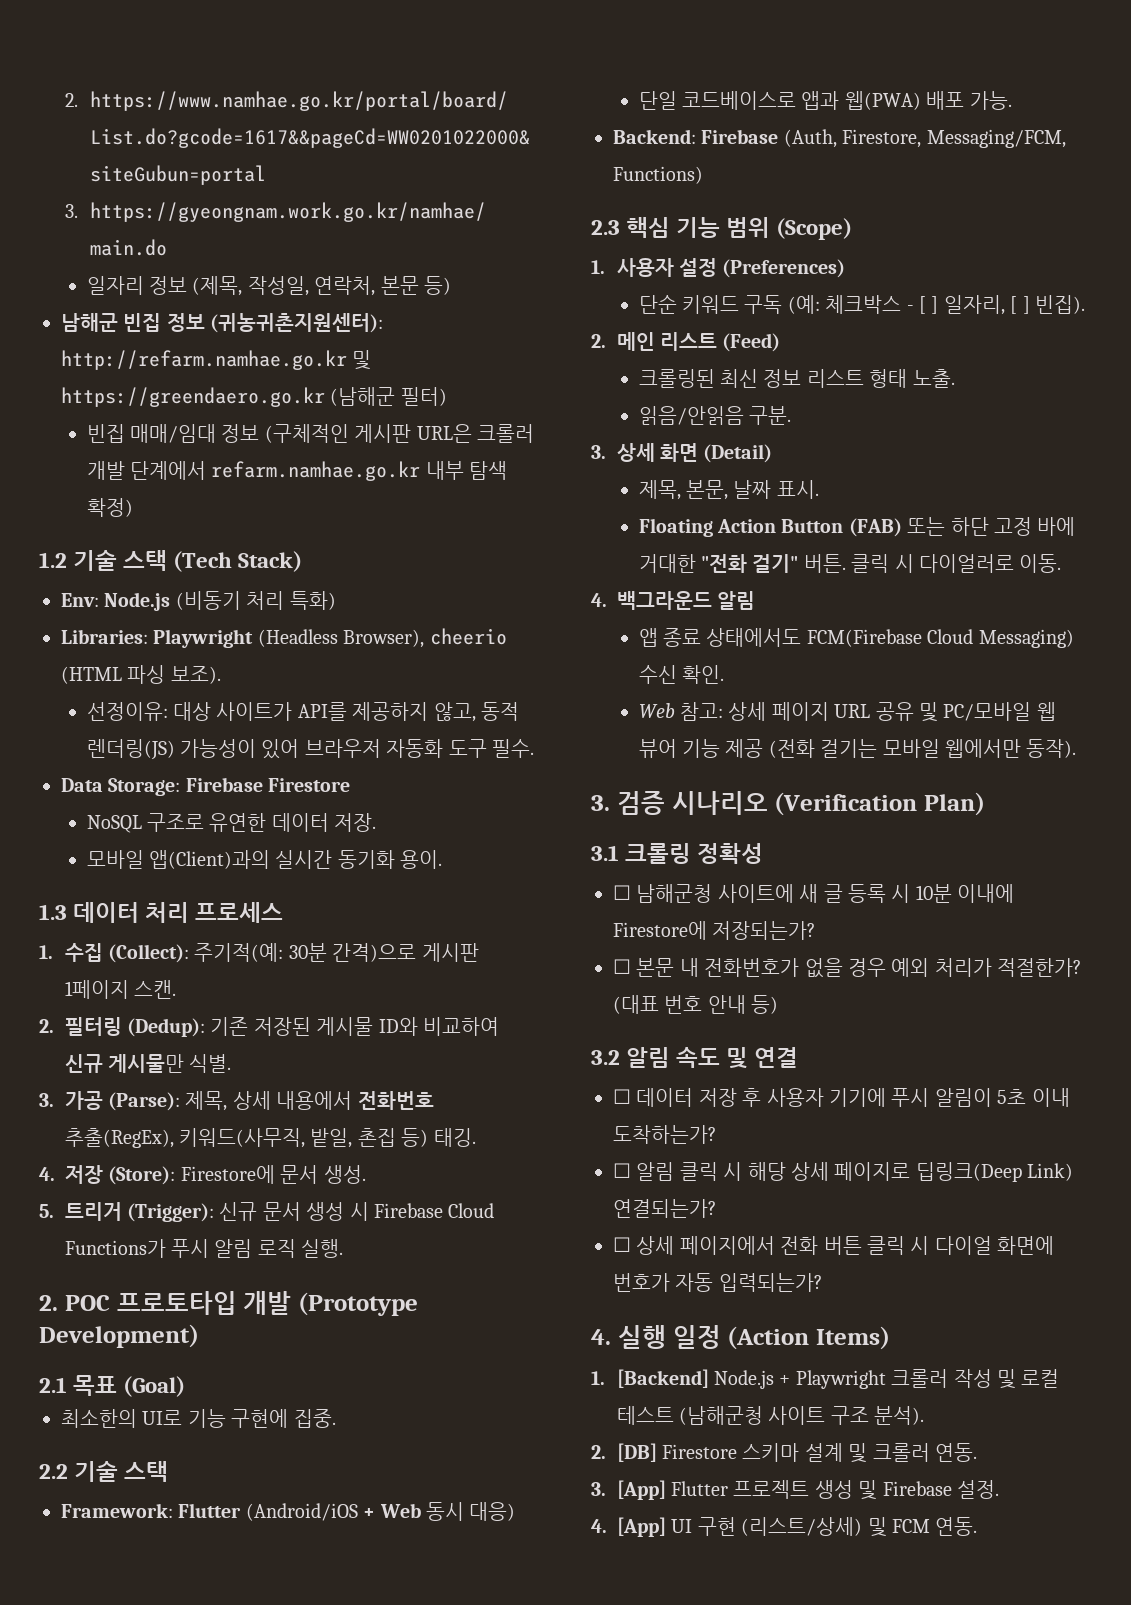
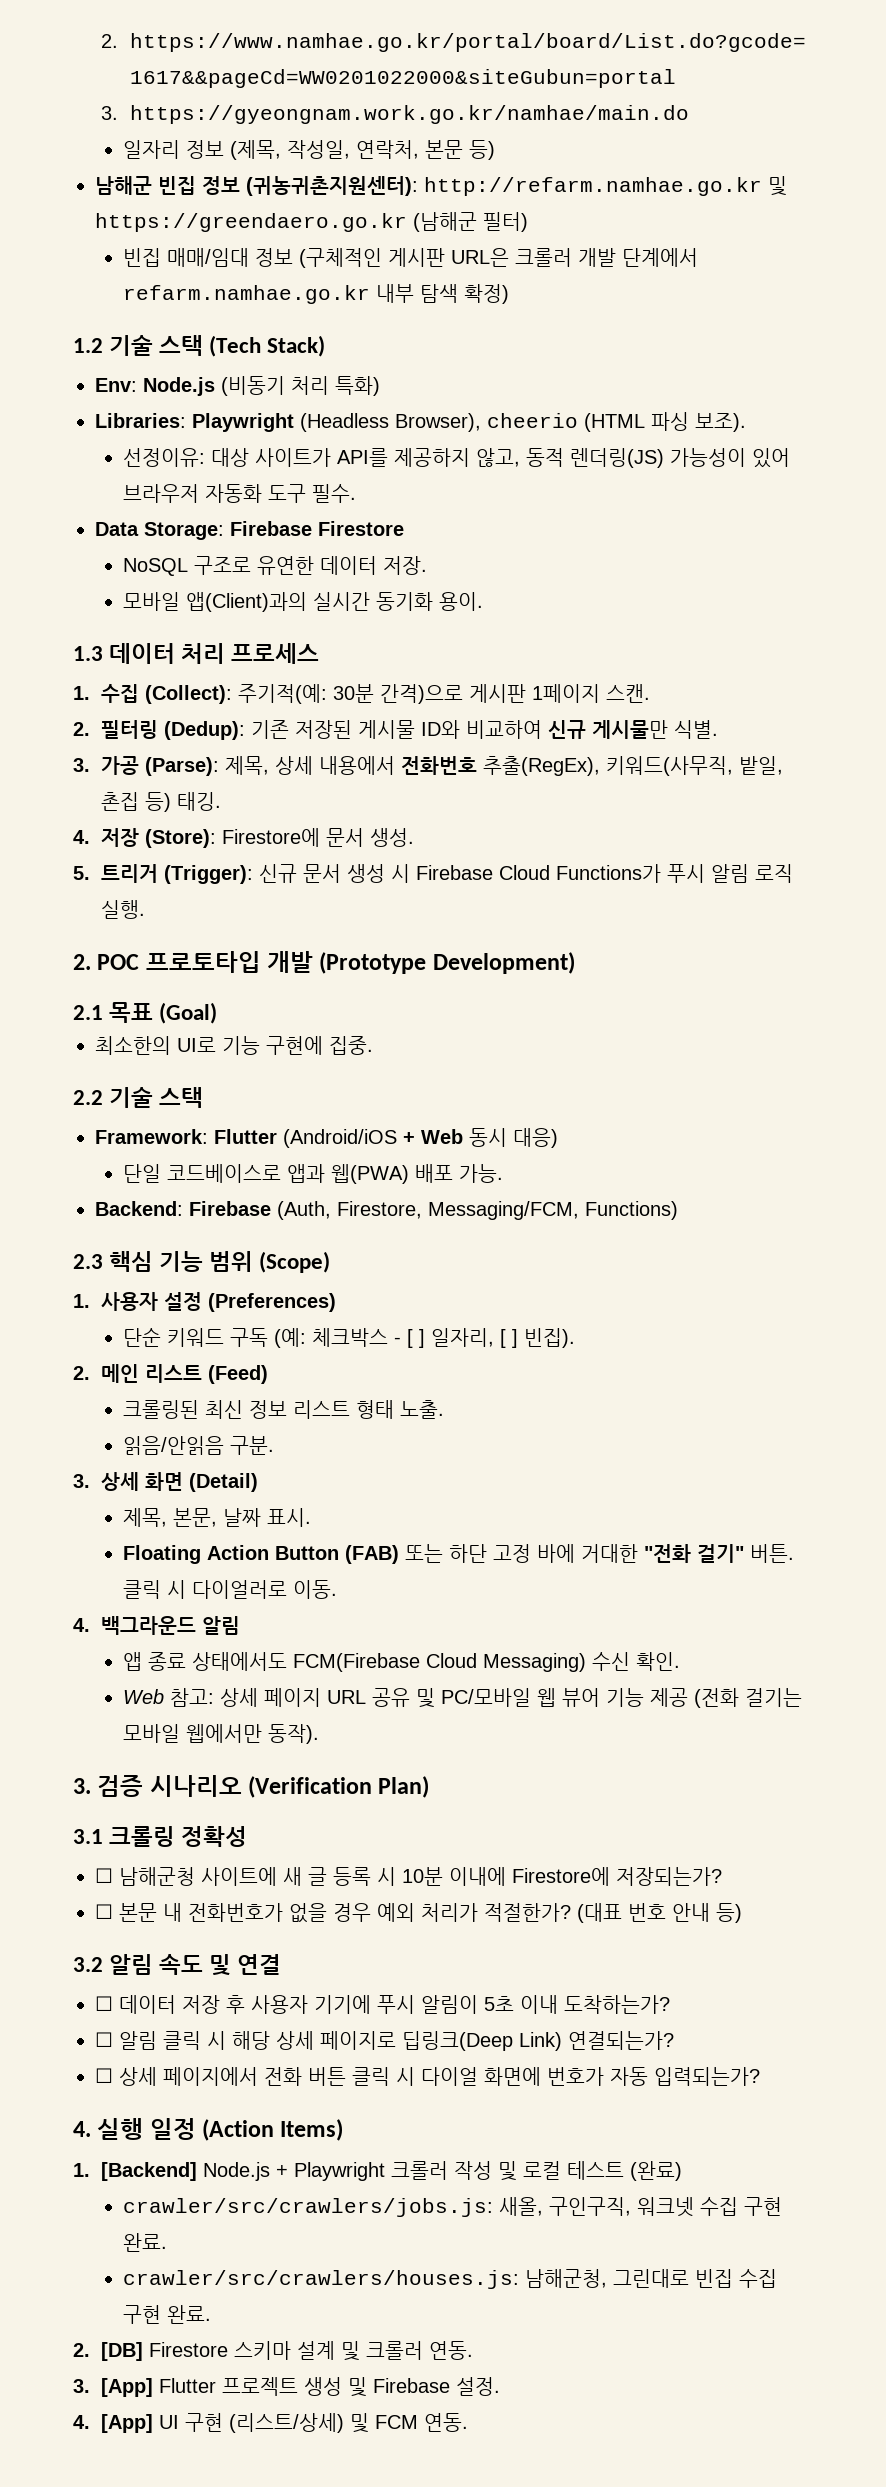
- 1. [Backend] Node.js + Playwright 크롤러 작성 및 로컬 테스트 (남해군청 사이트 구조 분석).
+ 1. [Backend] Node.js + Playwright 크롤러 작성 및 로컬 테스트 (완료)
+ crawler/src/crawlers/jobs.js: 새올, 구인구직, 워크넷 수집 구현 완료.
+ crawler/src/crawlers/houses.js: 남해군청, 그린대로 빈집 수집 구현 완료.

